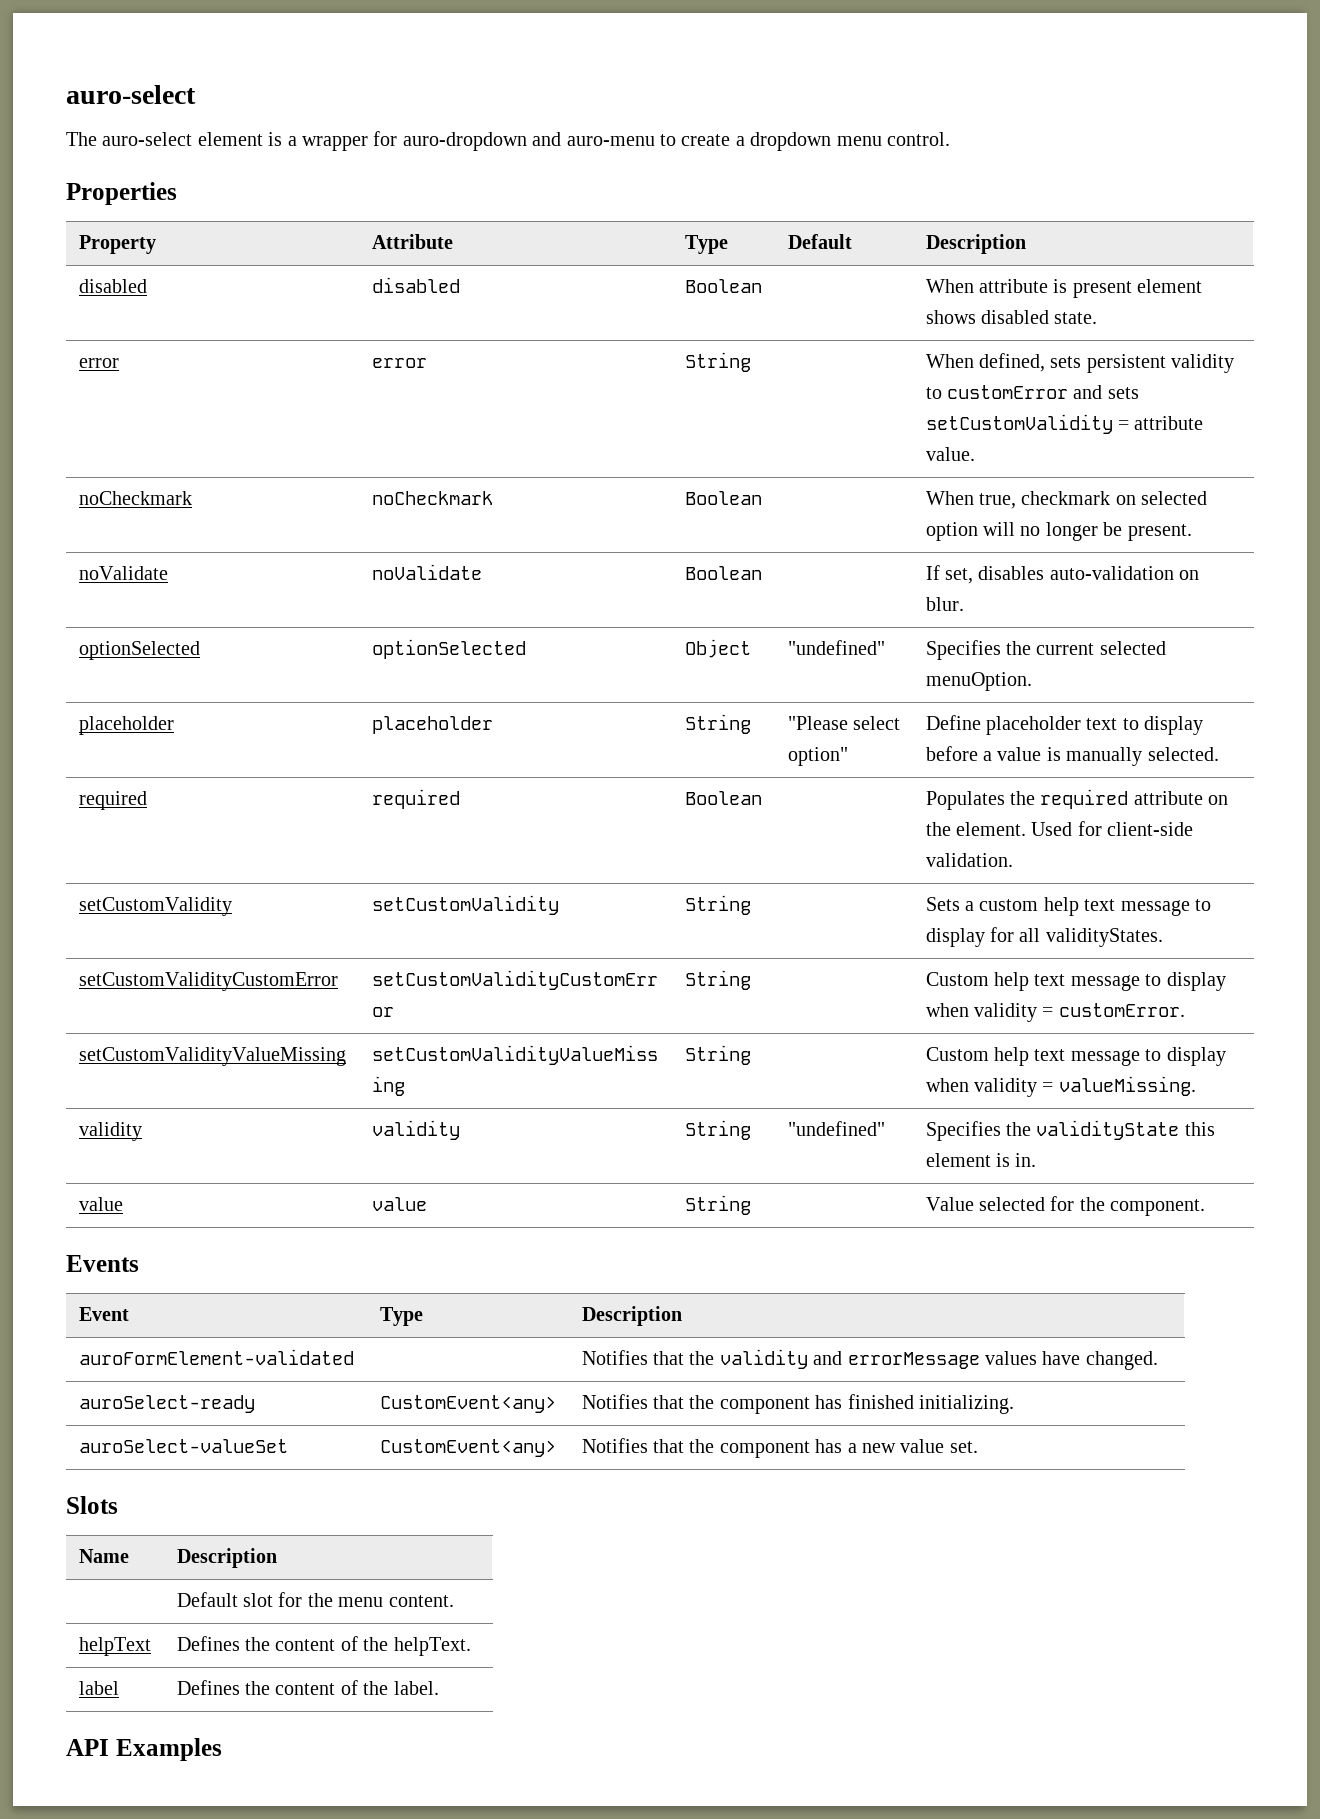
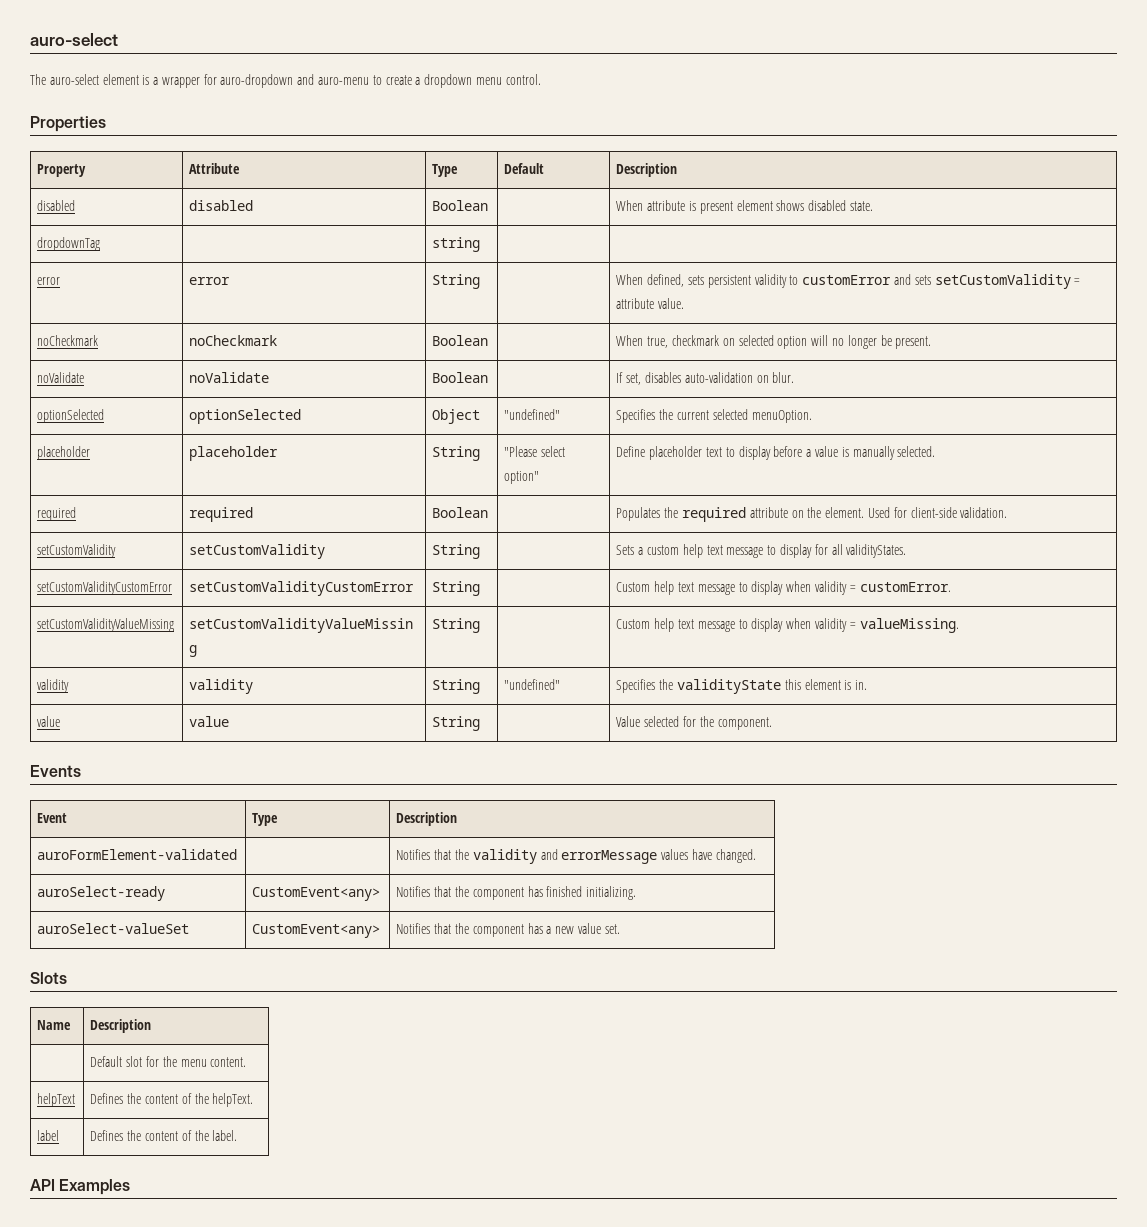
+ dropdownTag | | string | |

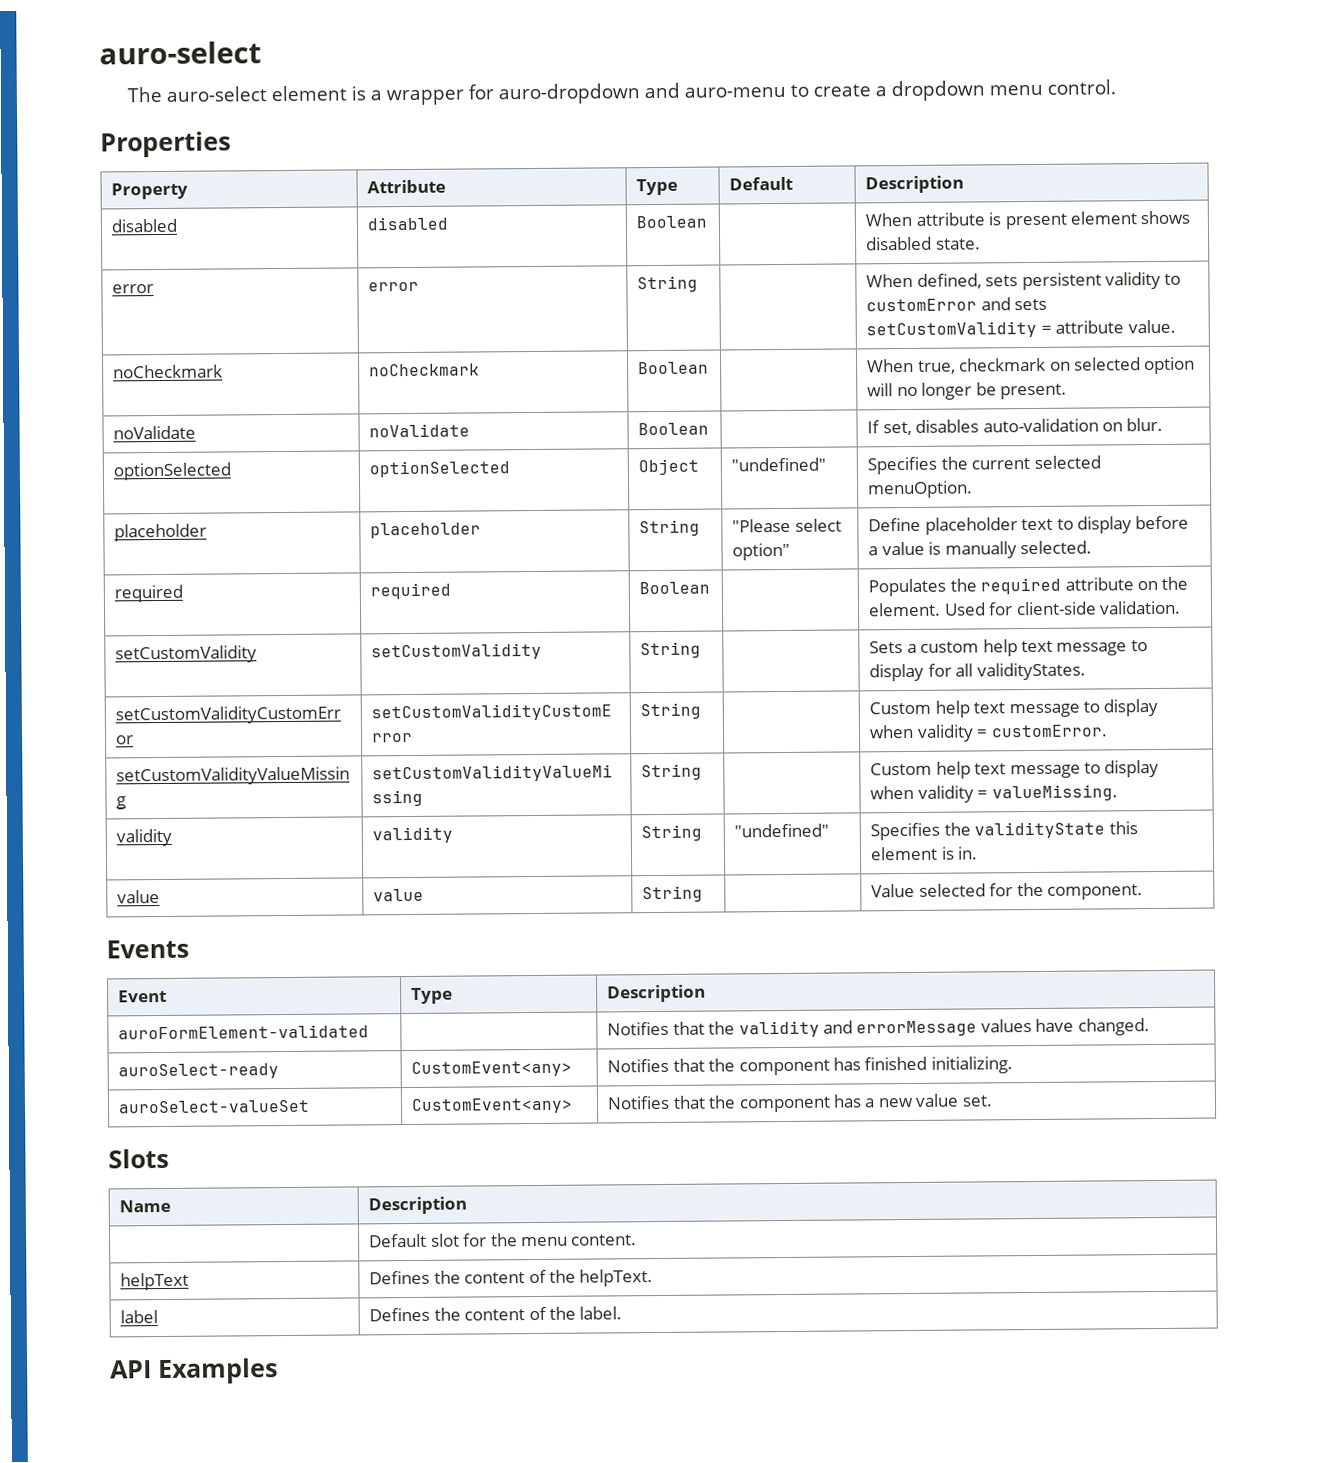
- dropdownTag | | string | |

